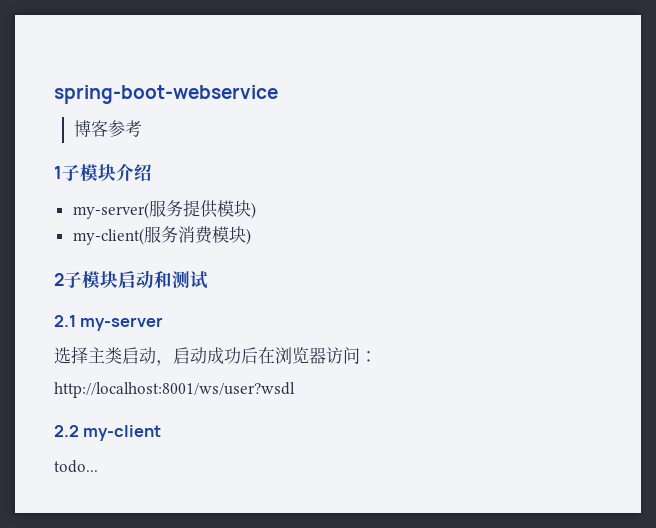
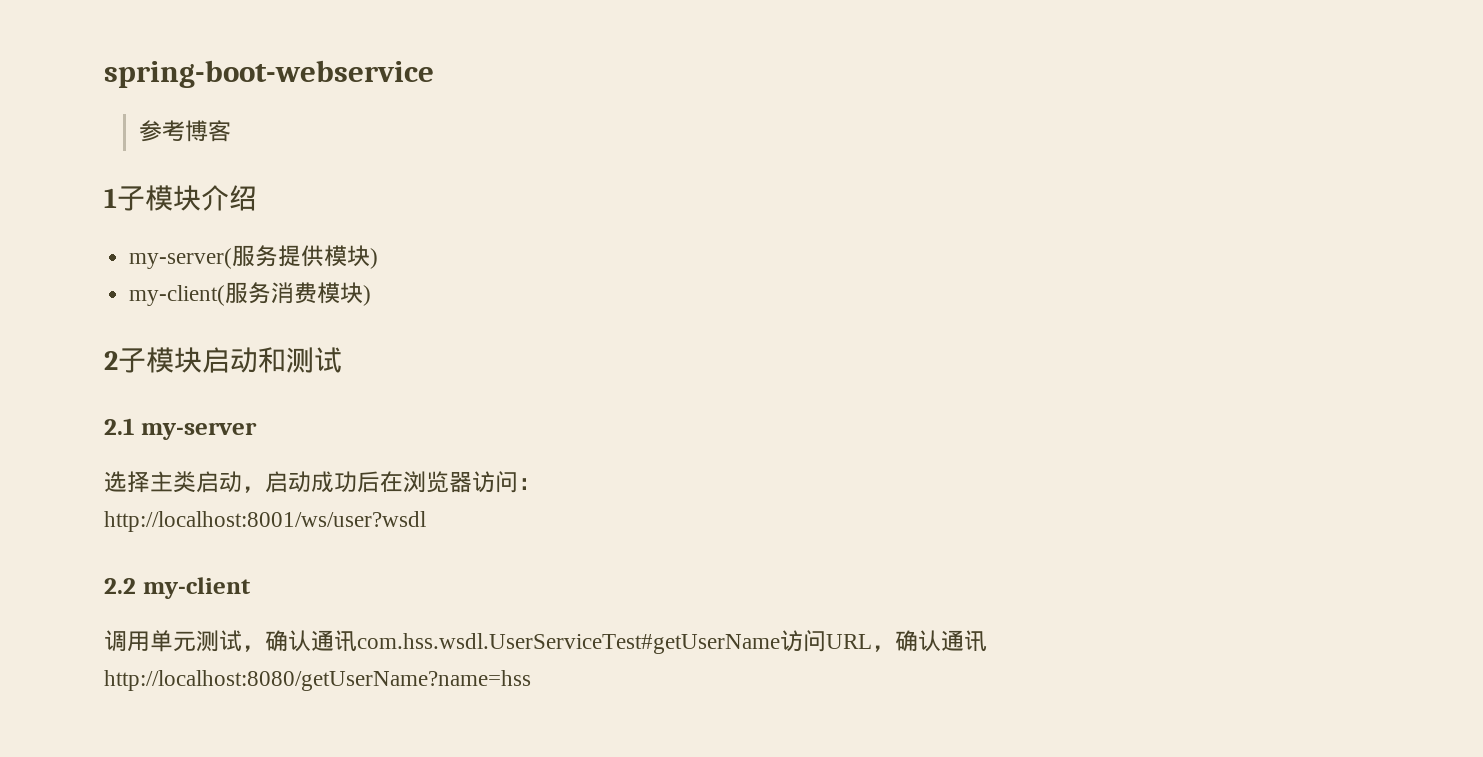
- 博客参考
+ 参考博客
- todo...
+ 调用单元测试，确认通讯com.hss.wsdl.UserServiceTest#getUserName访问URL，确认通讯http://localhost:8080/getUserName?name=hss

